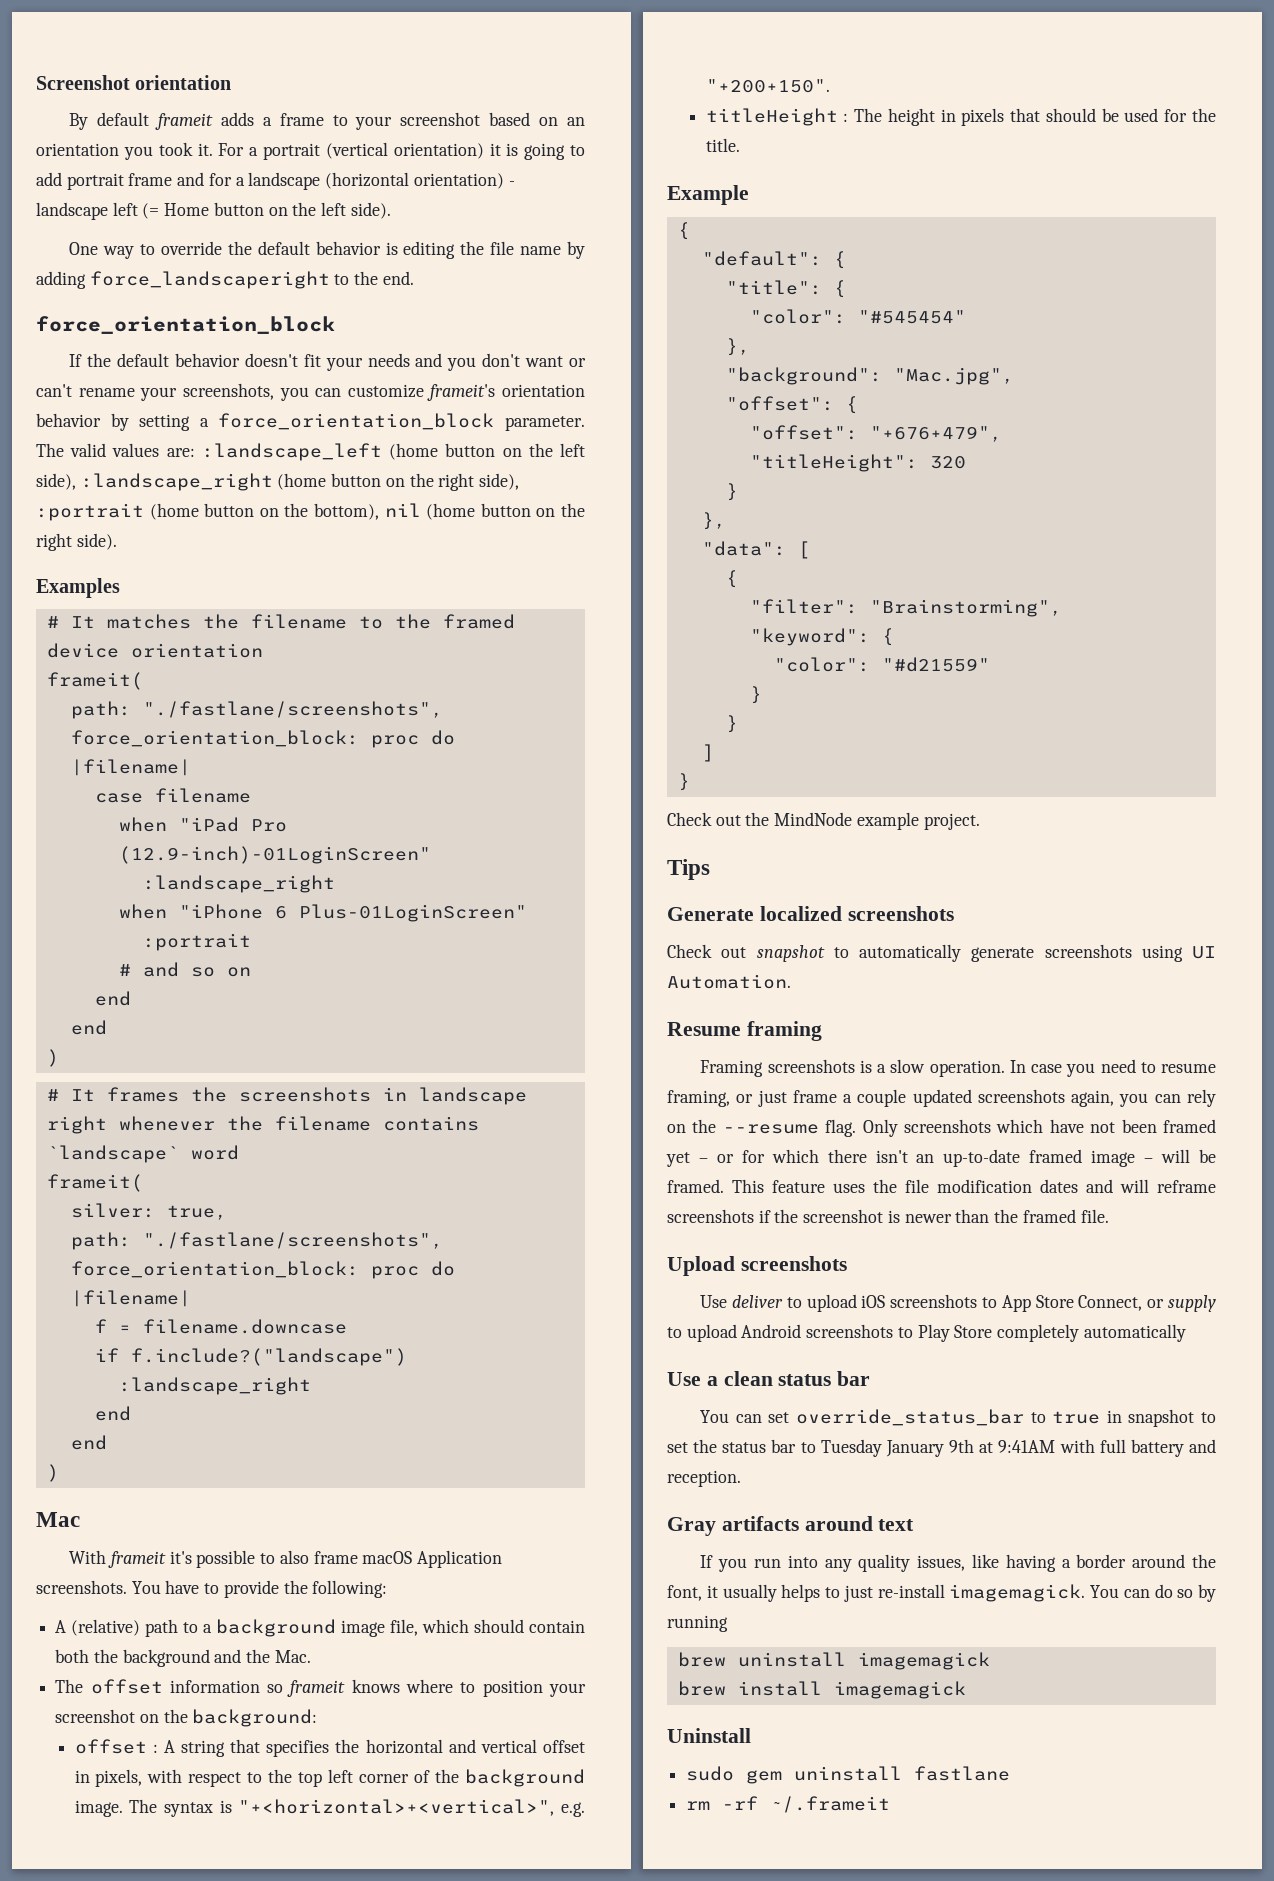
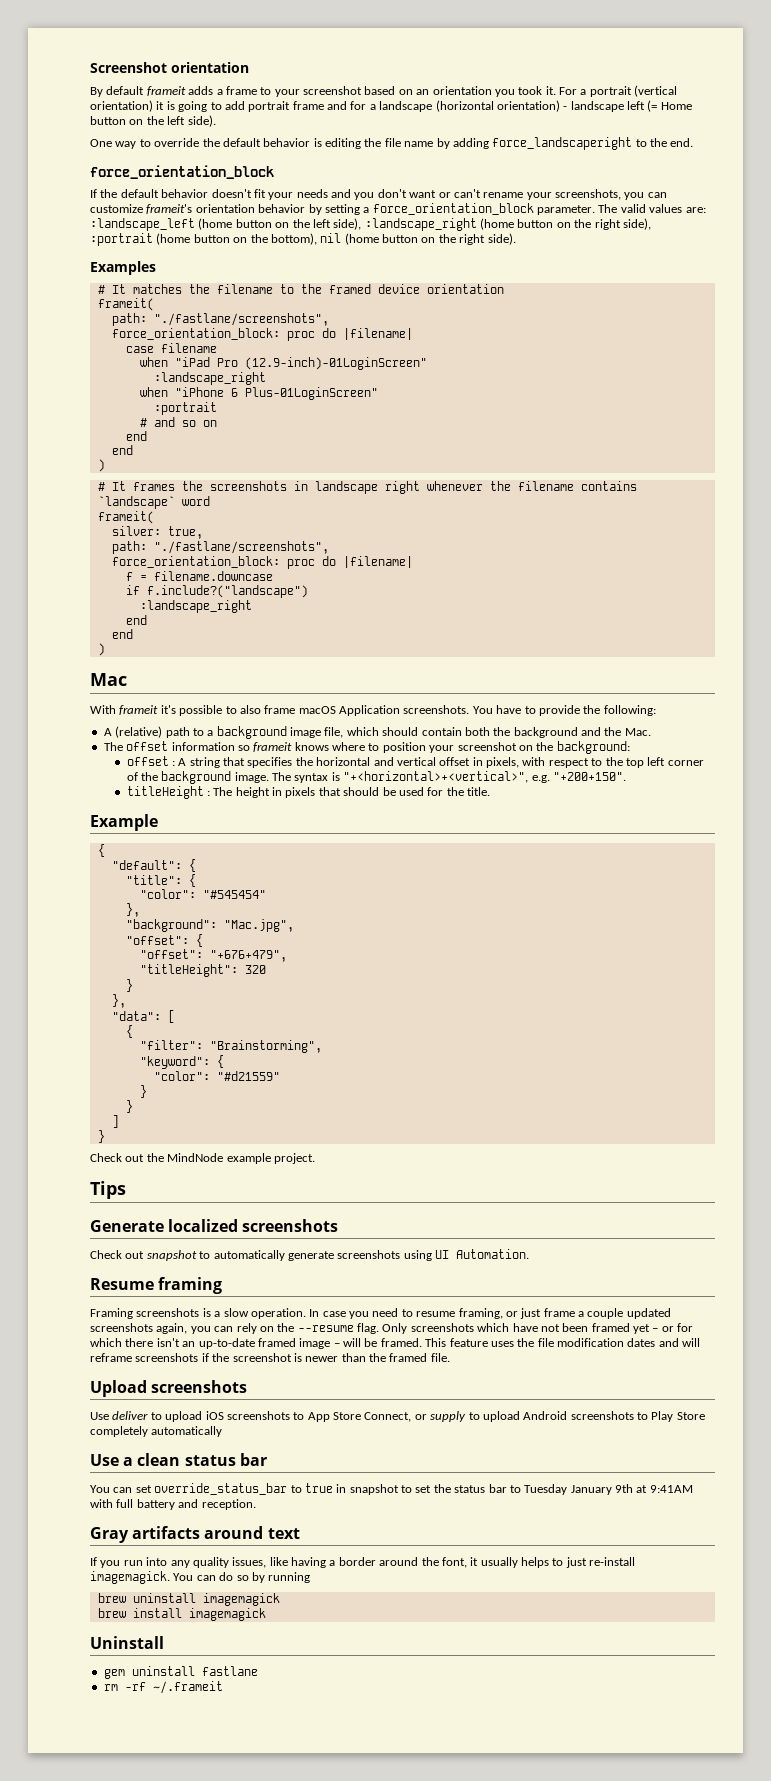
- sudo gem uninstall fastlane
+ gem uninstall fastlane

